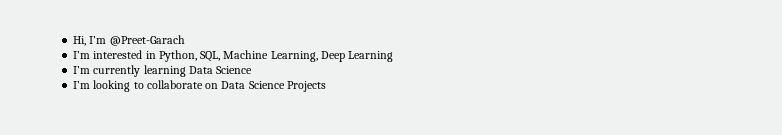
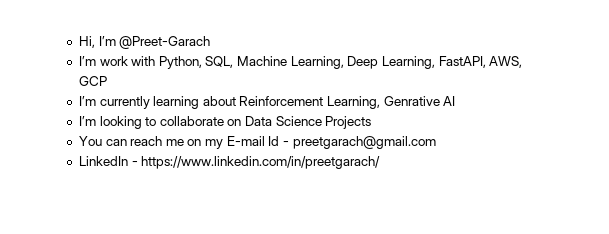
- I’m interested in Python, SQL, Machine Learning, Deep Learning
+ I’m work with Python, SQL, Machine Learning, Deep Learning, FastAPI, AWS, GCP
- I’m currently learning Data Science
+ I’m currently learning about Reinforcement Learning, Genrative AI
+ You can reach me on my E-mail Id - preetgarach@gmail.com
+ LinkedIn - https://www.linkedin.com/in/preetgarach/

